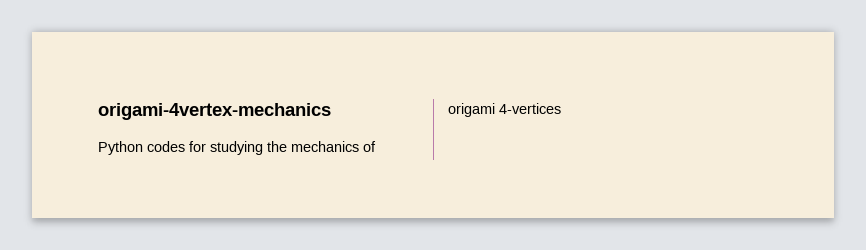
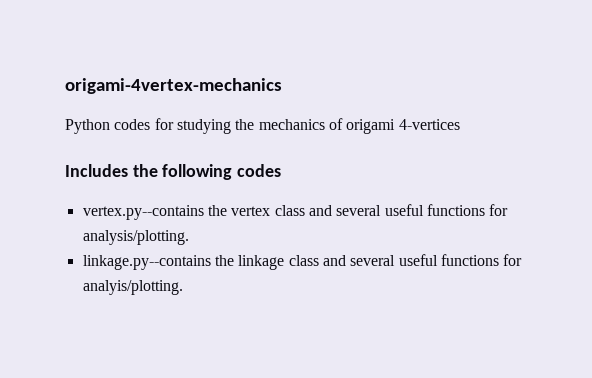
+ Includes the following codes
+ vertex.py--contains the vertex class and several useful functions for analysis/plotting.
+ linkage.py--contains the linkage class and several useful functions for analyis/plotting.

